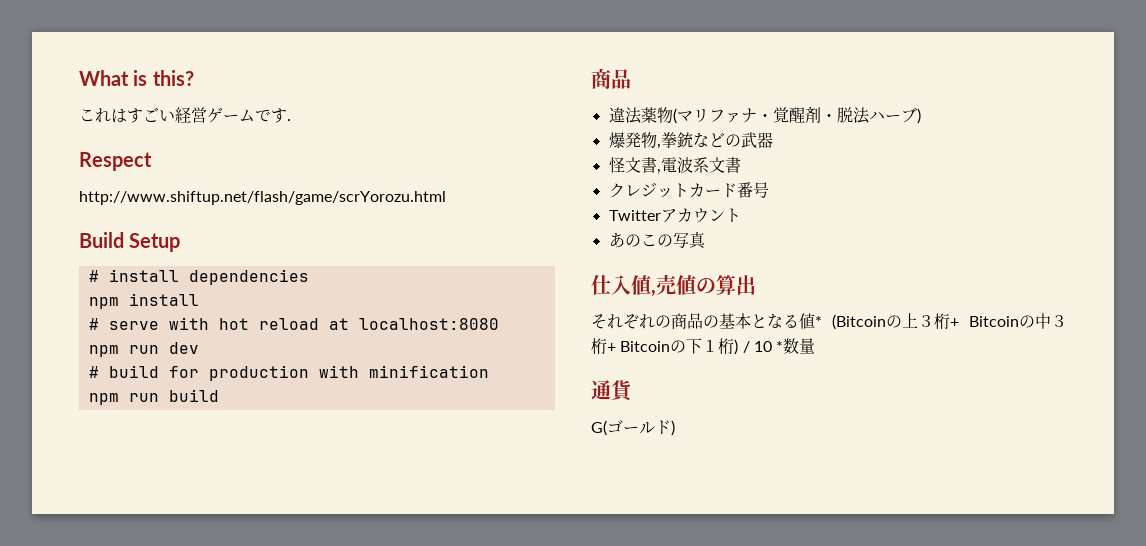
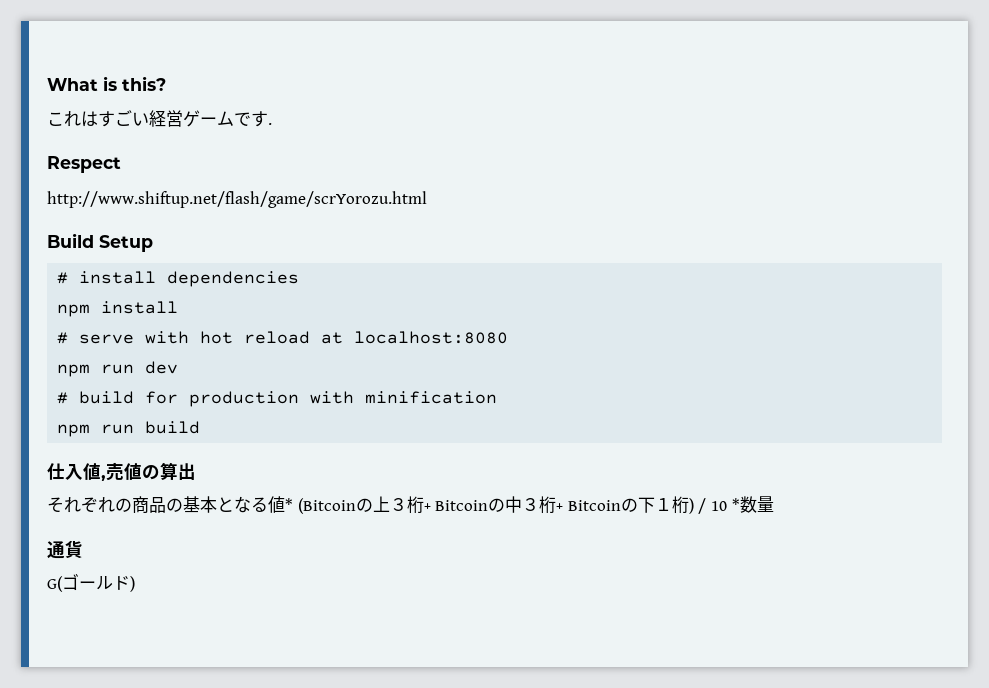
  npm run build
- 商品
- 違法薬物(マリファナ・覚醒剤・脱法ハーブ)
- 爆発物,拳銃などの武器
- 怪文書,電波系文書
- クレジットカード番号
- Twitterアカウント
- あのこの写真

